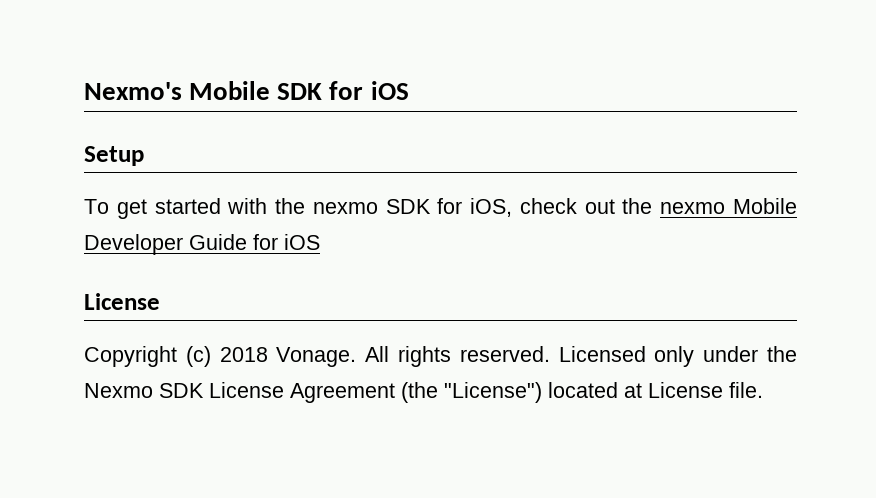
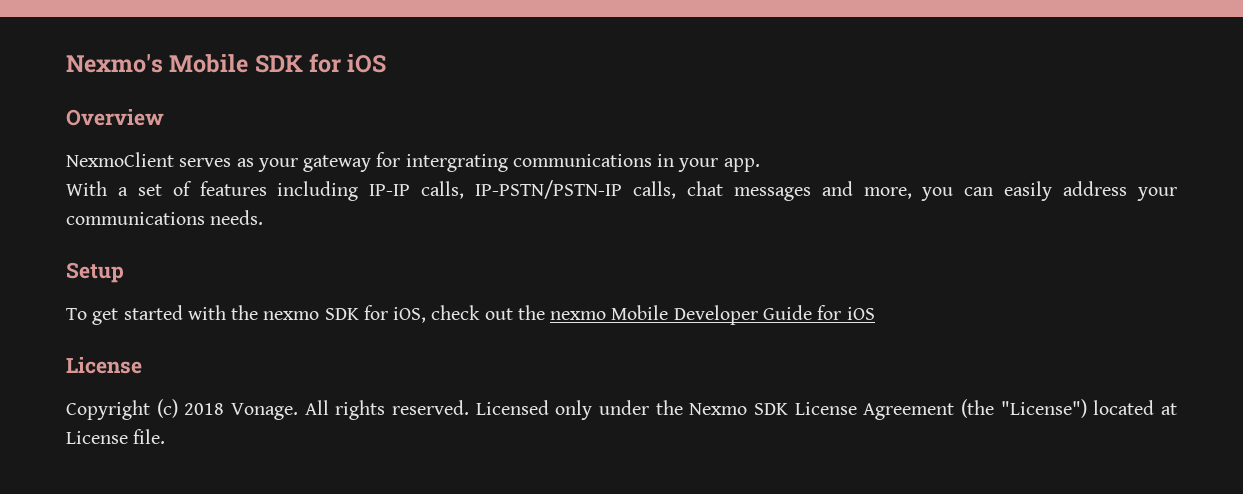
+ Overview
+ NexmoClient serves as your gateway for intergrating communications in your app.
+ With a set of features including IP-IP calls, IP-PSTN/PSTN-IP calls, chat messages and more, you can easily address your communications needs.

